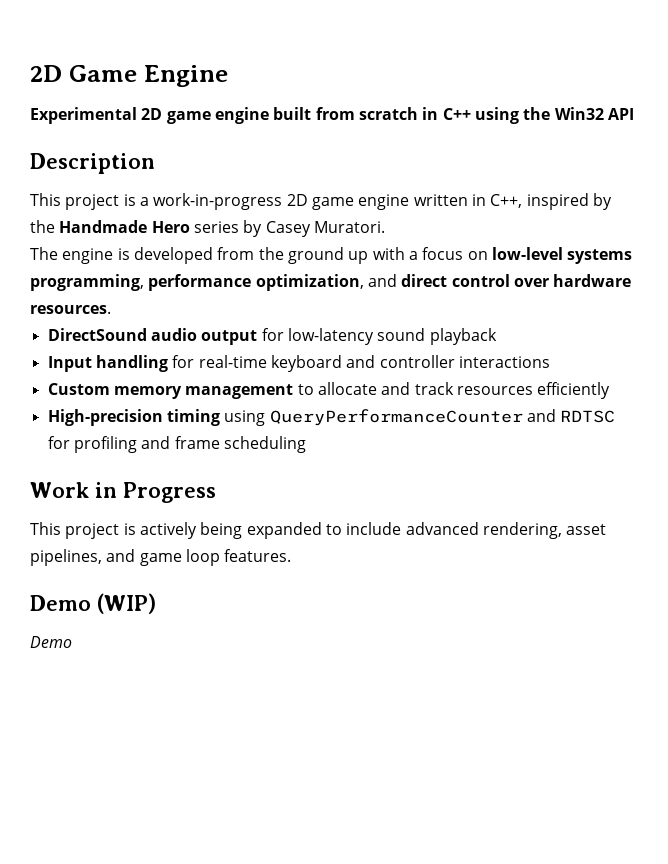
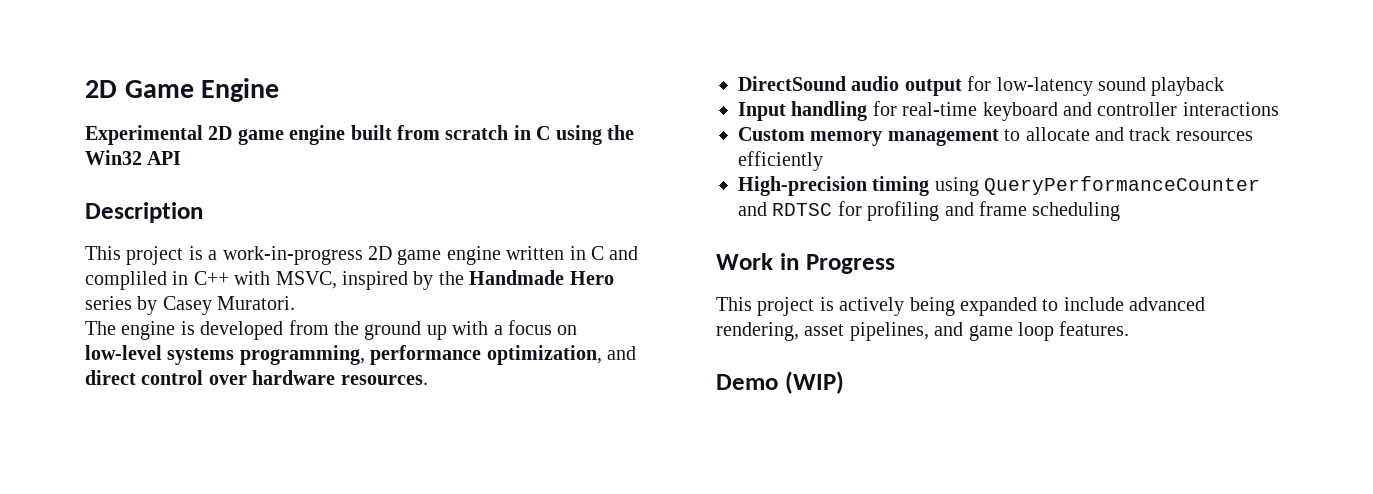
- Experimental 2D game engine built from scratch in C++ using the Win32 API
+ Experimental 2D game engine built from scratch in C using the Win32 API
- This project is a work-in-progress 2D game engine written in C++, inspired by the Handmade Hero series by Casey Muratori.
+ This project is a work-in-progress 2D game engine written in C and compliled in C++ with MSVC, inspired by the Handmade Hero series by Casey Muratori.
  Demo (WIP)
- Demo

